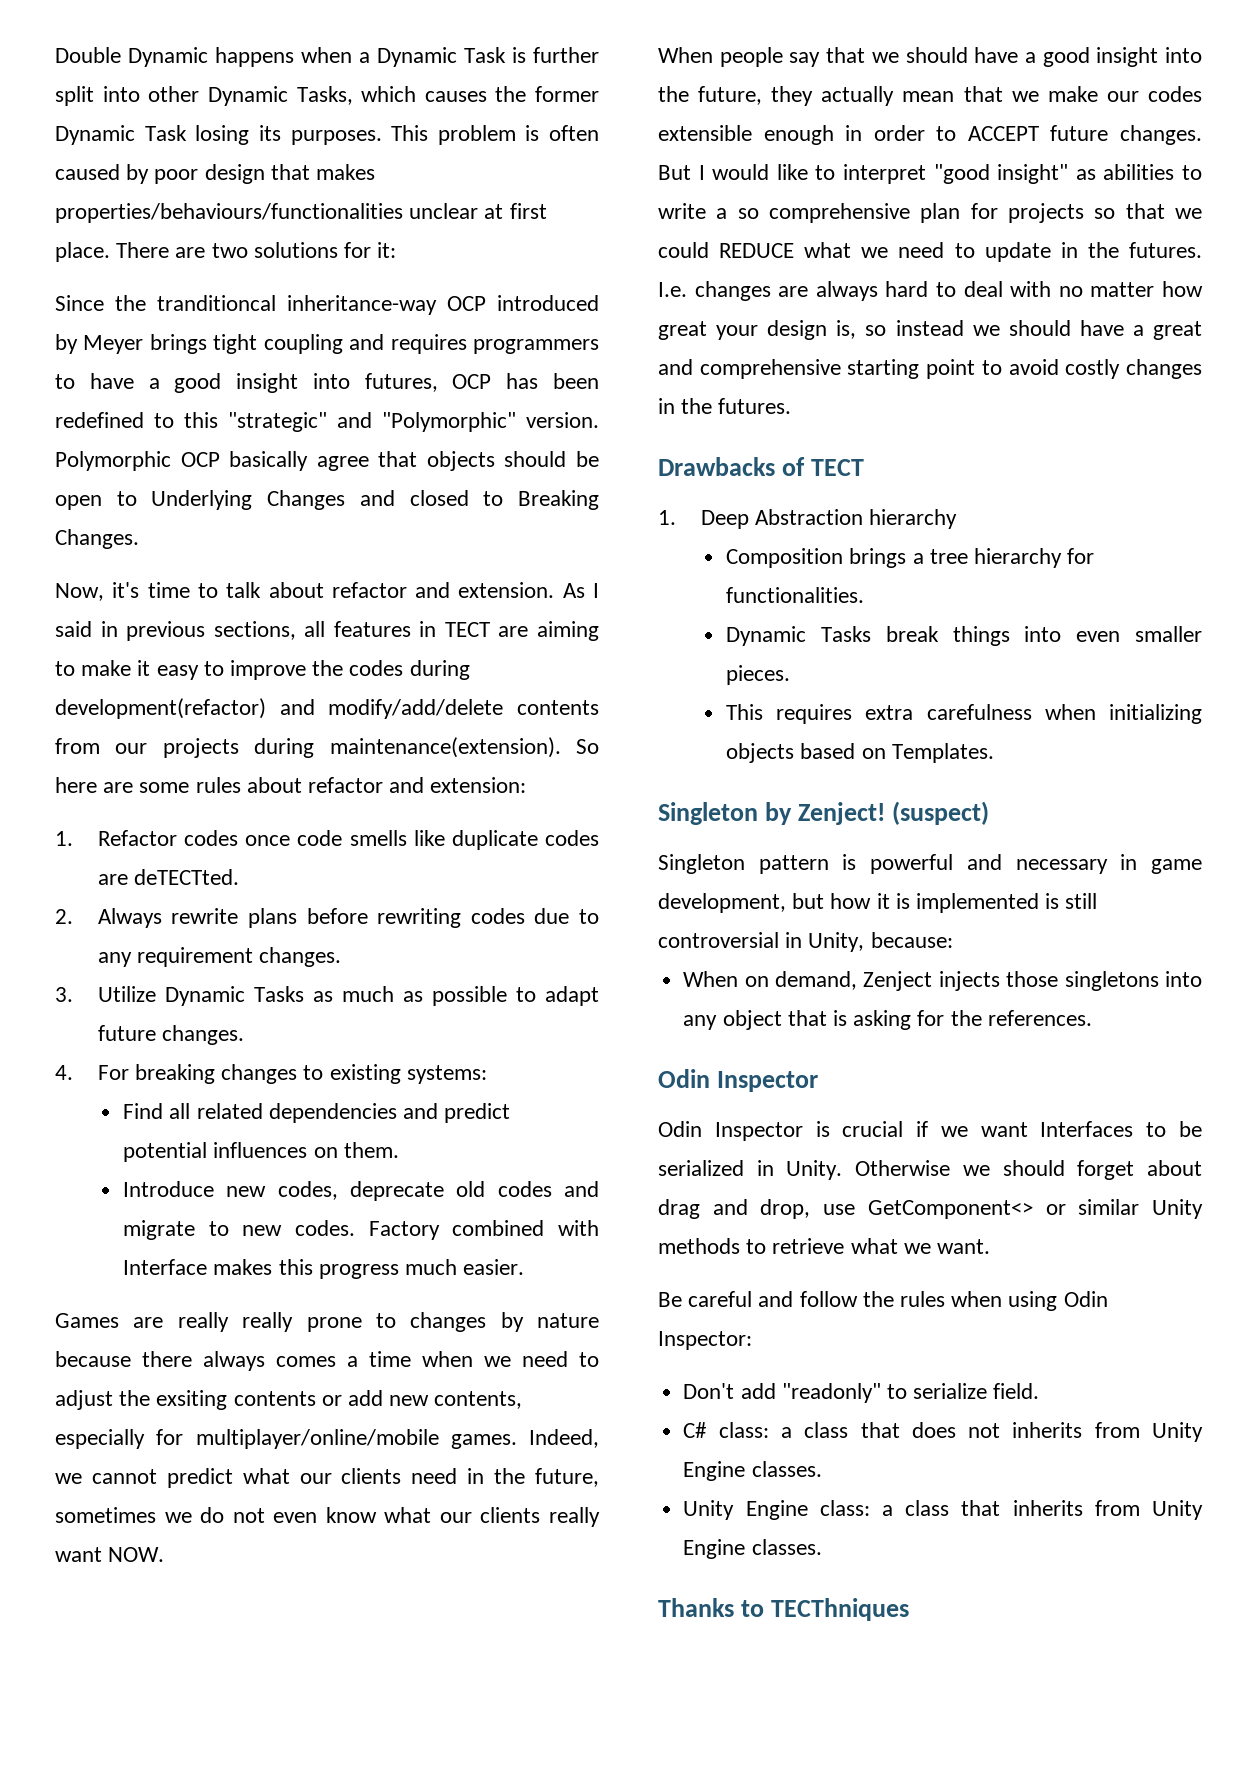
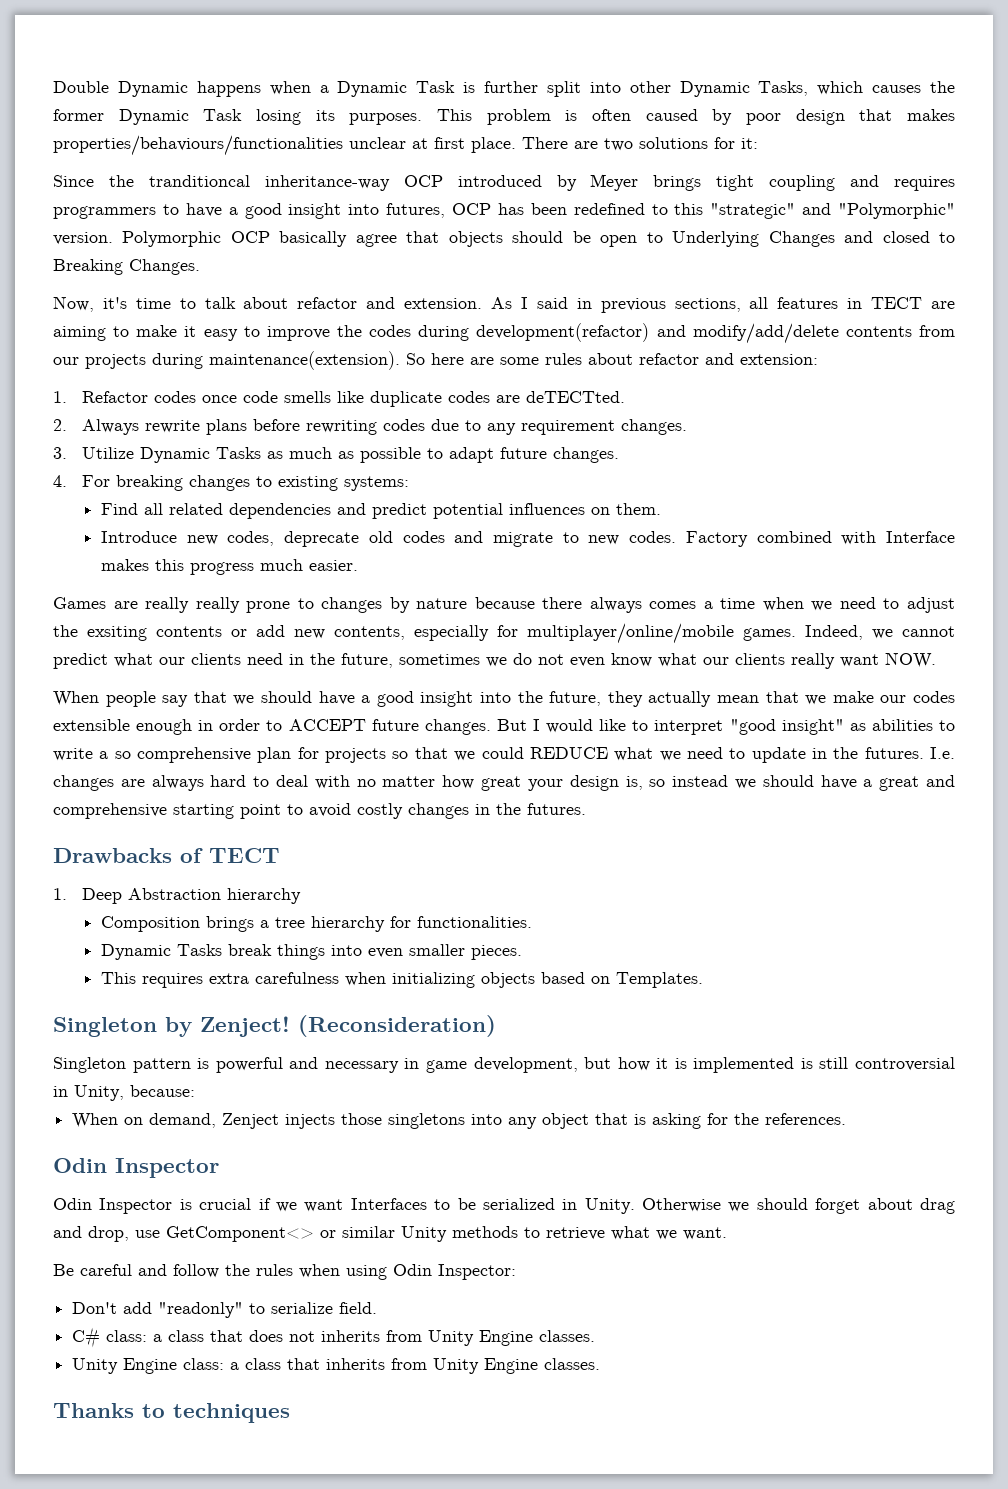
- (suspect)
+ (Reconsideration)
- Thanks to TECThniques
+ Thanks to techniques

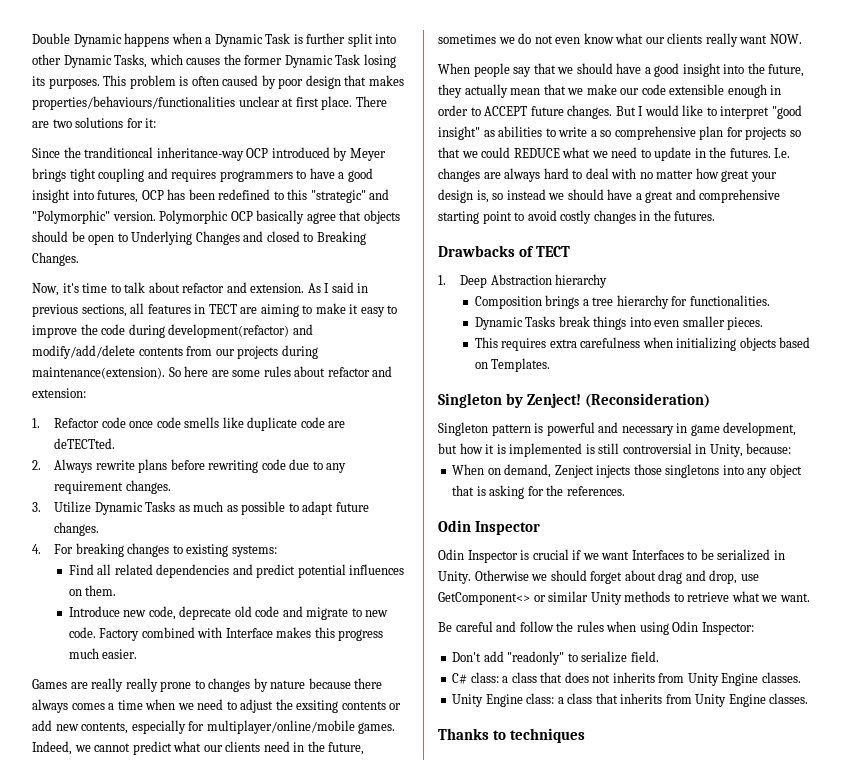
- As I said in previous sections, all features in TECT are aiming to make it easy to improve the codes during development(refactor) and modify/add/delete contents from our projects during maintenance(extension).
+ As I said in previous sections, all features in TECT are aiming to make it easy to improve the code during development(refactor) and modify/add/delete contents from our projects during maintenance(extension).
- 1. Refactor codes once code smells like duplicate codes are deTECTted.
+ 1. Refactor code once code smells like duplicate code are deTECTted.
- 2. Always rewrite plans before rewriting codes due to any requirement changes.
+ 2. Always rewrite plans before rewriting code due to any requirement changes.
- Introduce new codes, deprecate old codes and migrate to new codes.
+ Introduce new code, deprecate old code and migrate to new code.
- When people say that we should have a good insight into the future, they actually mean that we make our codes extensible enough in order to ACCEPT future changes.
+ When people say that we should have a good insight into the future, they actually mean that we make our code extensible enough in order to ACCEPT future changes.

